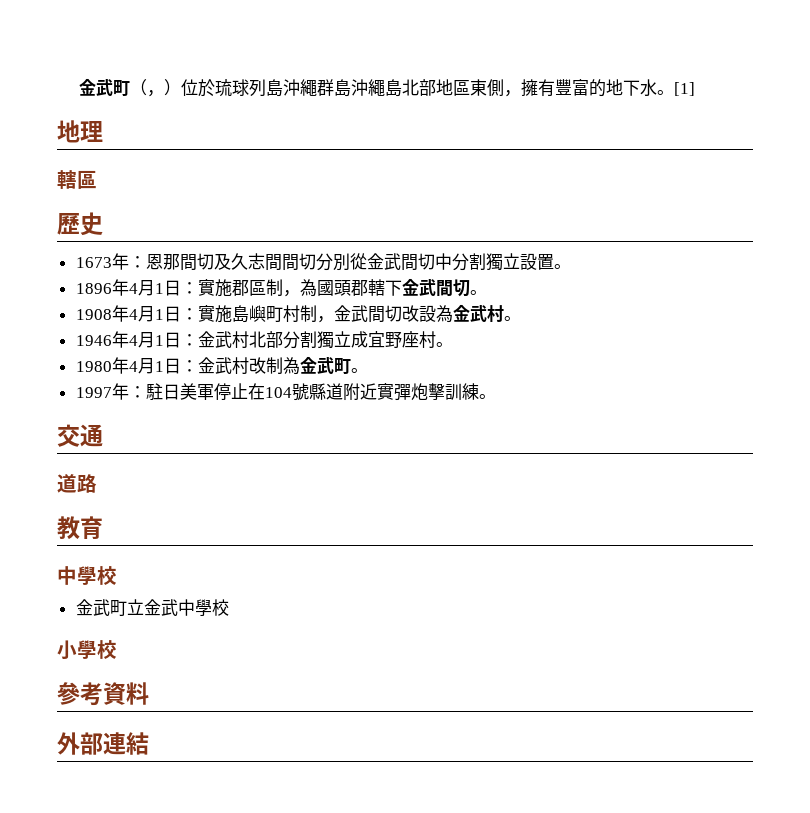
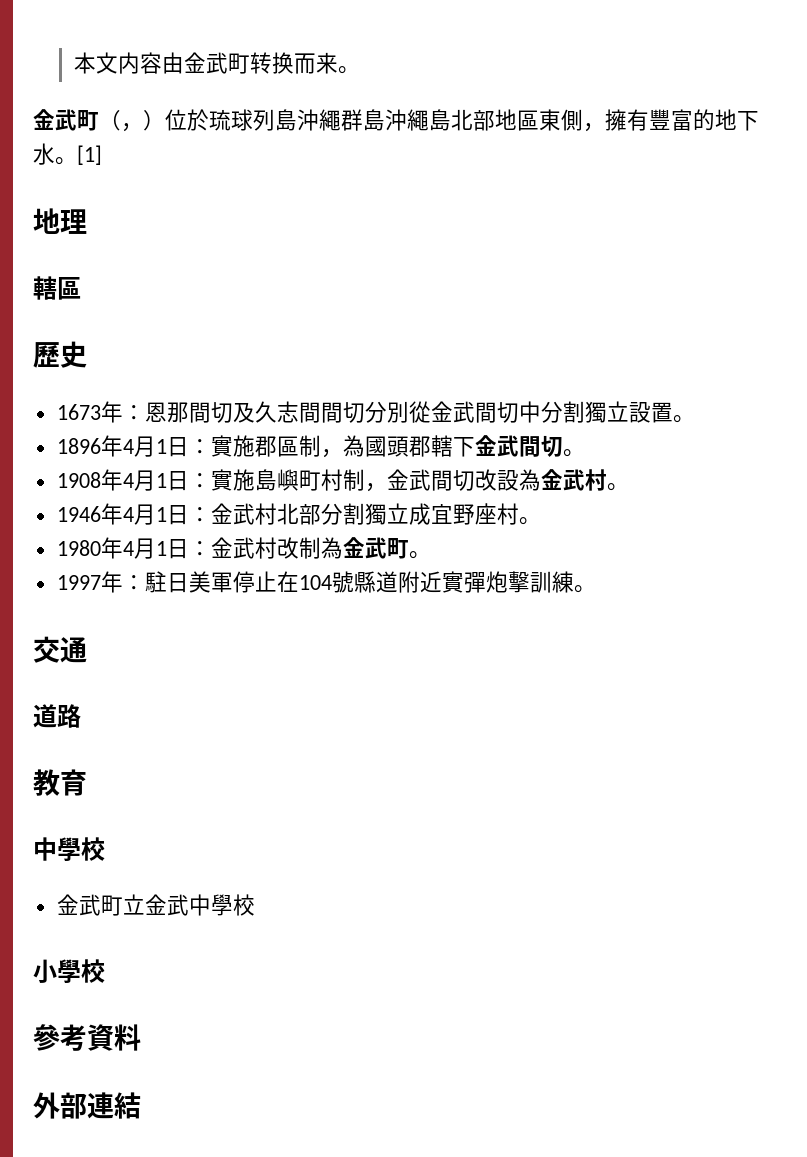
+ 本文内容由金武町转换而来。

